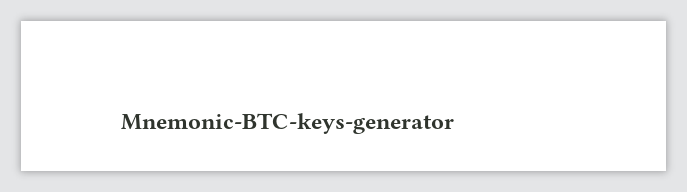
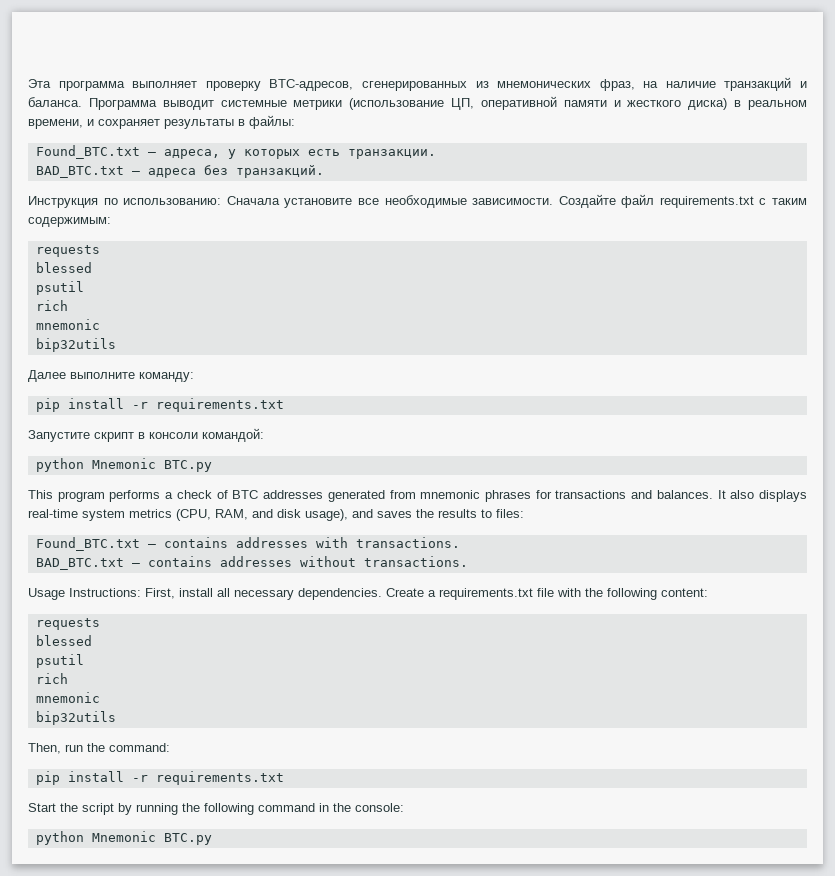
- Mnemonic-BTC-keys-generator
+ Эта программа выполняет проверку BTC-адресов, сгенерированных из мнемонических фраз, на наличие транзакций и баланса. Программа выводит системные метрики (использование ЦП, оперативной памяти и жесткого диска) в реальном времени, и сохраняет результаты в файлы:
+ Found_BTC.txt — адреса, у которых есть транзакции.
+ BAD_BTC.txt — адреса без транзакций.
+ Инструкция по использованию: Сначала установите все необходимые зависимости. Создайте файл requirements.txt с таким содержимым:
+ requests
+ blessed
+ psutil
+ rich
+ mnemonic
+ bip32utils
+ Далее выполните команду:
+ pip install -r requirements.txt
+ Запустите скрипт в консоли командой:
+ python Mnemonic BTC.py
+ This program performs a check of BTC addresses generated from mnemonic phrases for transactions and balances. It also displays real-time system metrics (CPU, RAM, and disk usage), and saves the results to files:
+ Found_BTC.txt — contains addresses with transactions.
+ BAD_BTC.txt — contains addresses without transactions.
+ Usage Instructions: First, install all necessary dependencies. Create a requirements.txt file with the following content:
+ requests
+ blessed
+ psutil
+ rich
+ mnemonic
+ bip32utils
+ Then, run the command:
+ pip install -r requirements.txt
+ Start the script by running the following command in the console:
+ python Mnemonic BTC.py

